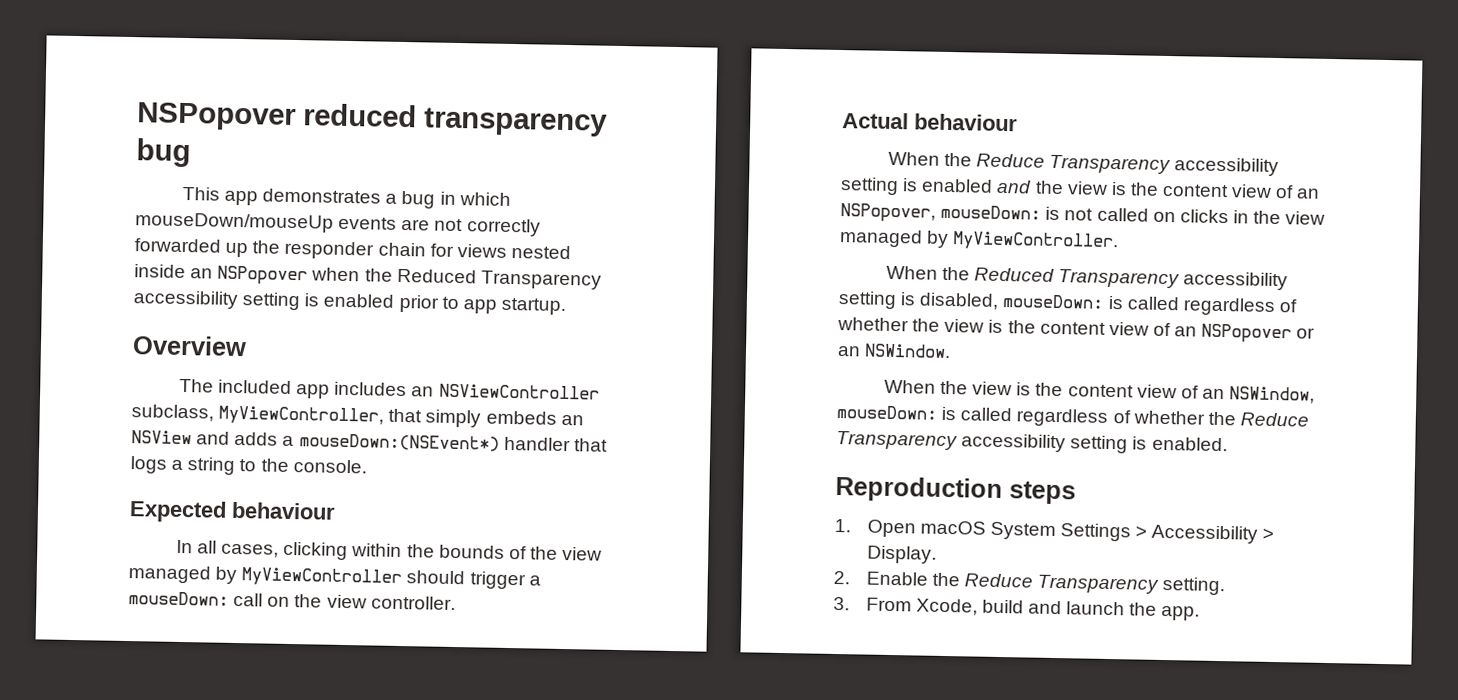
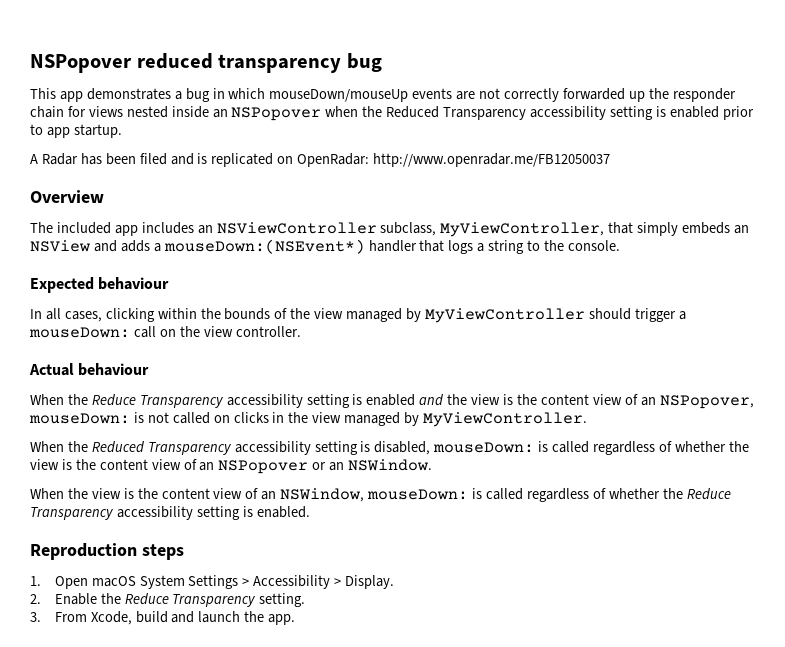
+ A Radar has been filed and is replicated on OpenRadar: http://www.openradar.me/FB12050037

